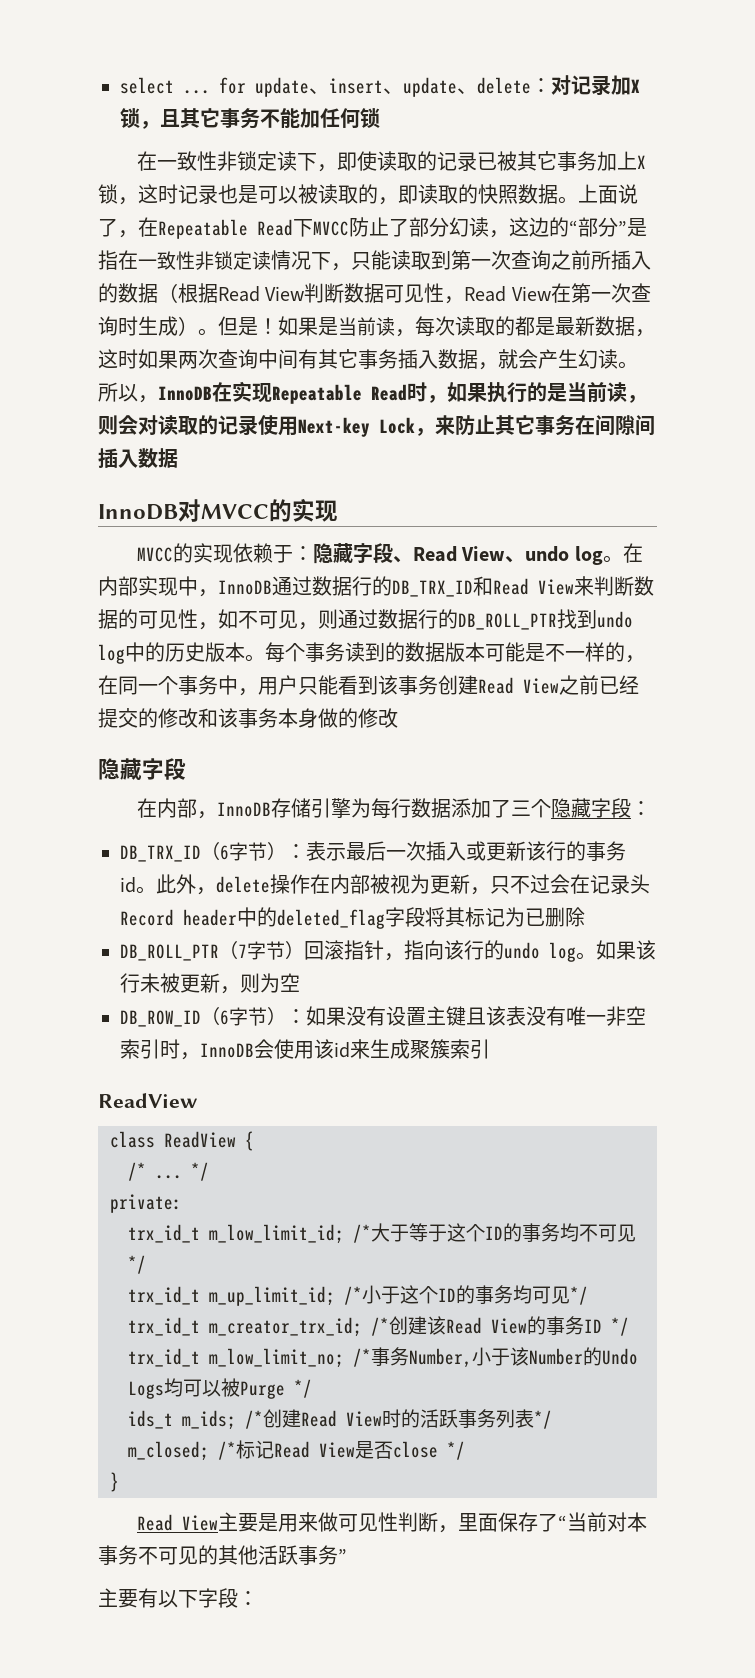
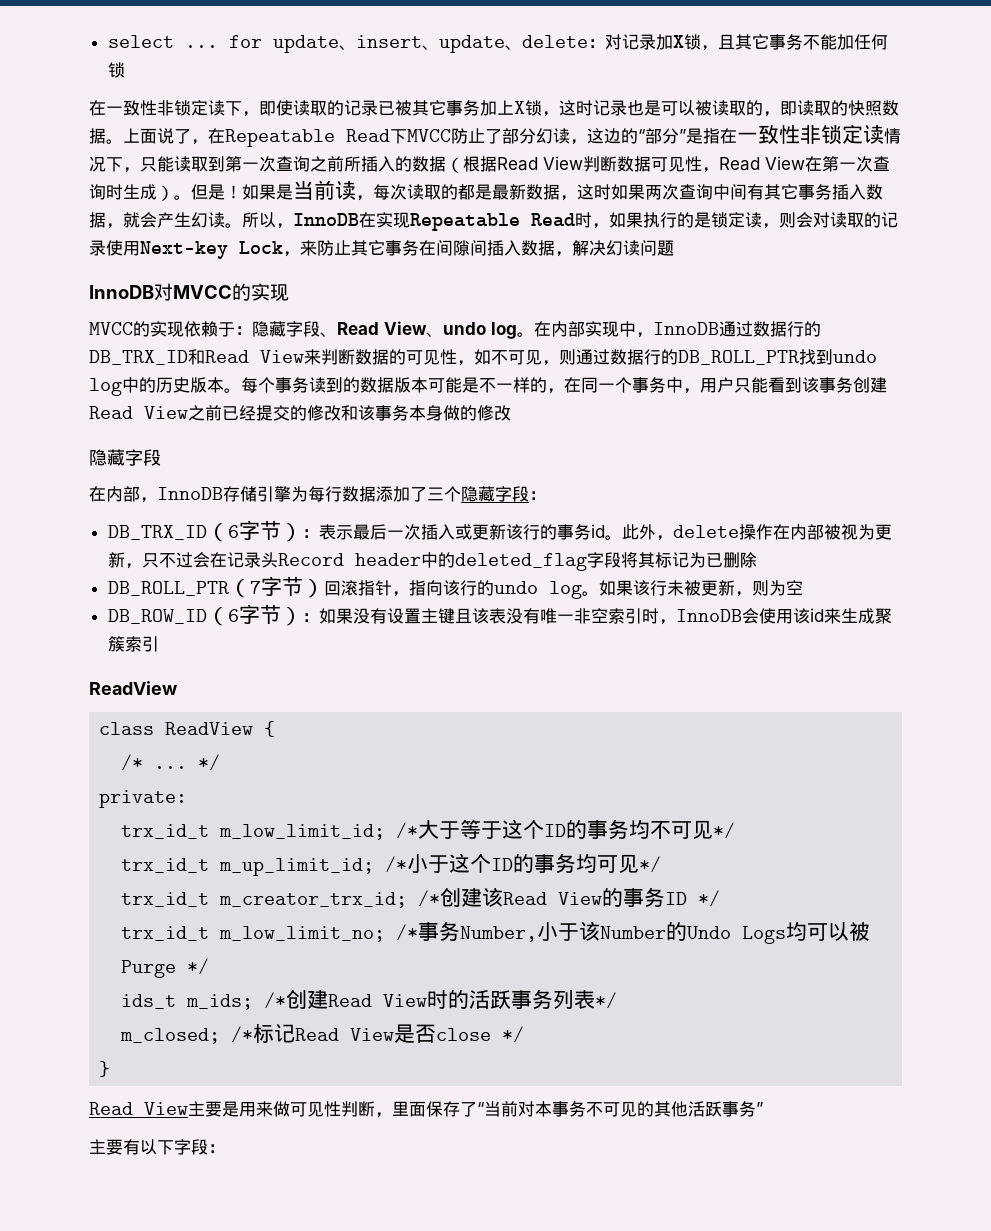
- 所以，InnoDB在实现Repeatable Read时，如果执行的是当前读，则会对读取的记录使用Next-key Lock，来防止其它事务在间隙间插入数据
+ 所以，InnoDB在实现Repeatable Read时，如果执行的是锁定读，则会对读取的记录使用Next-key Lock，来防止其它事务在间隙间插入数据，解决幻读问题

